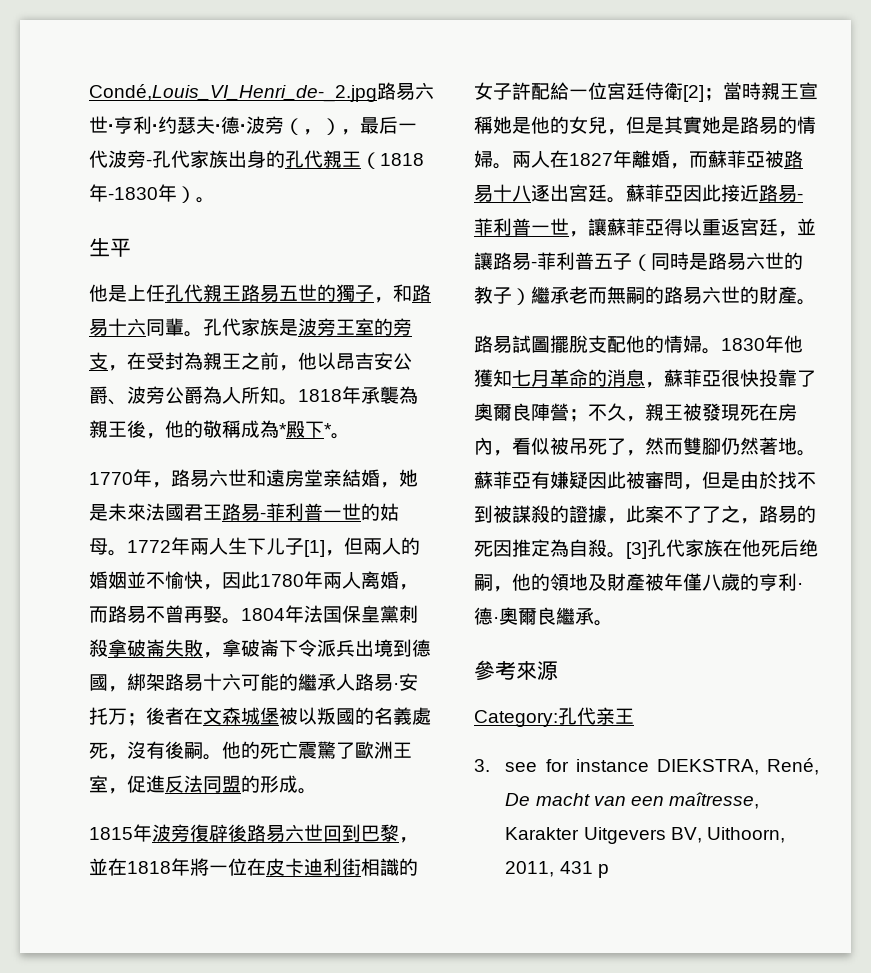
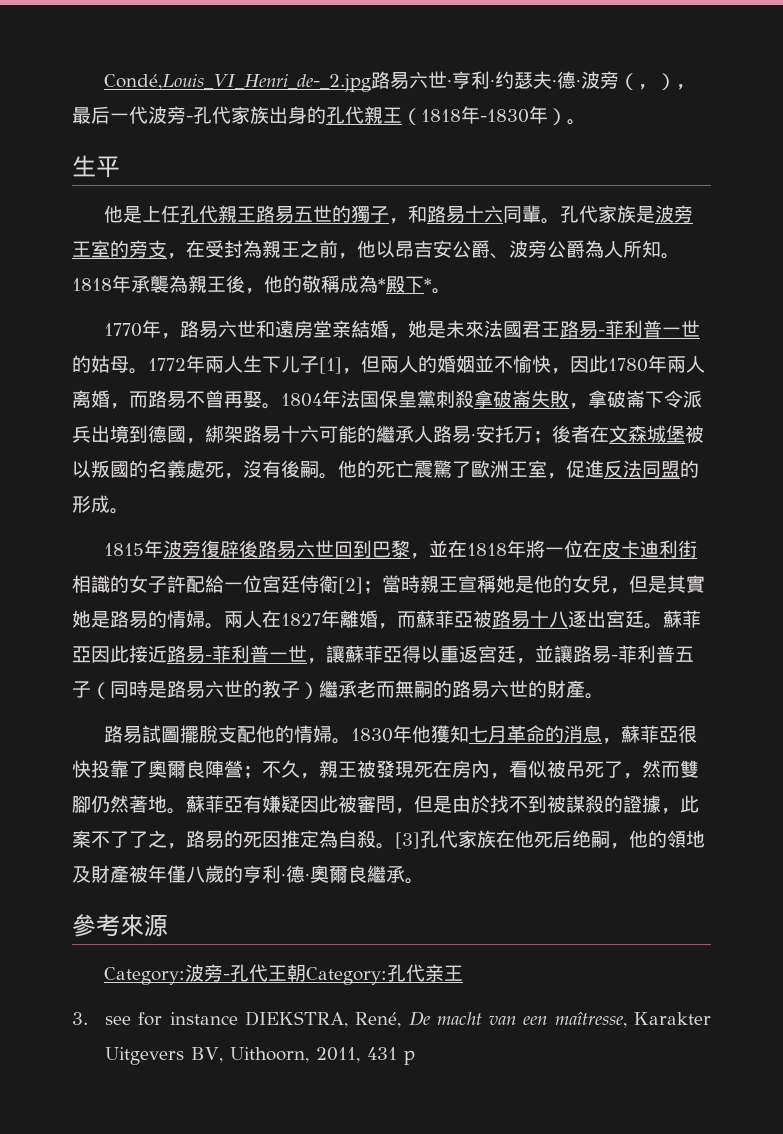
- Category:孔代亲王
+ Category:波旁-孔代王朝Category:孔代亲王

